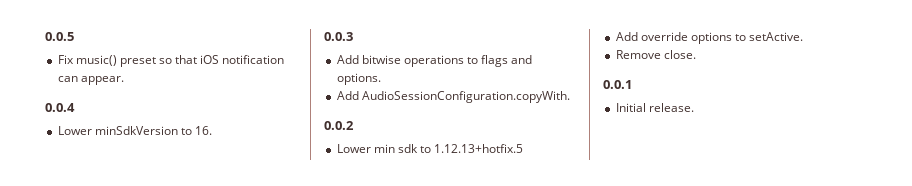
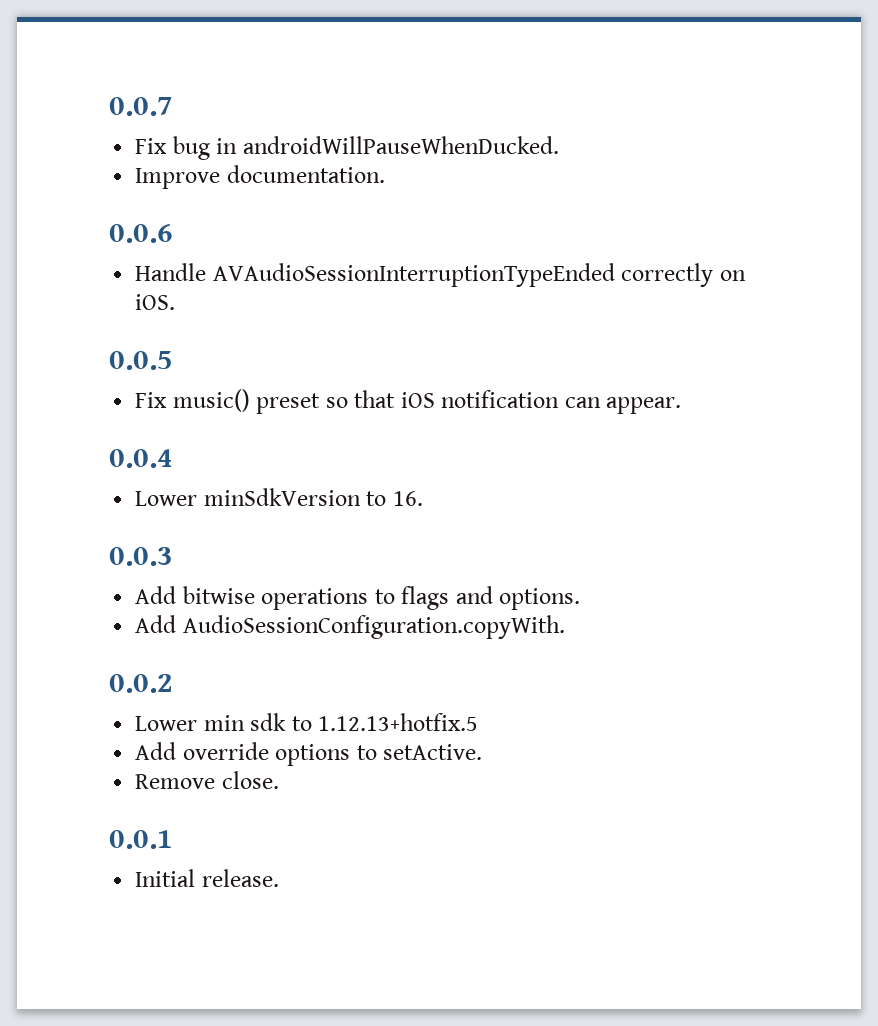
+ 0.0.7
+ Fix bug in androidWillPauseWhenDucked.
+ Improve documentation.
+ 0.0.6
+ Handle AVAudioSessionInterruptionTypeEnded correctly on iOS.

